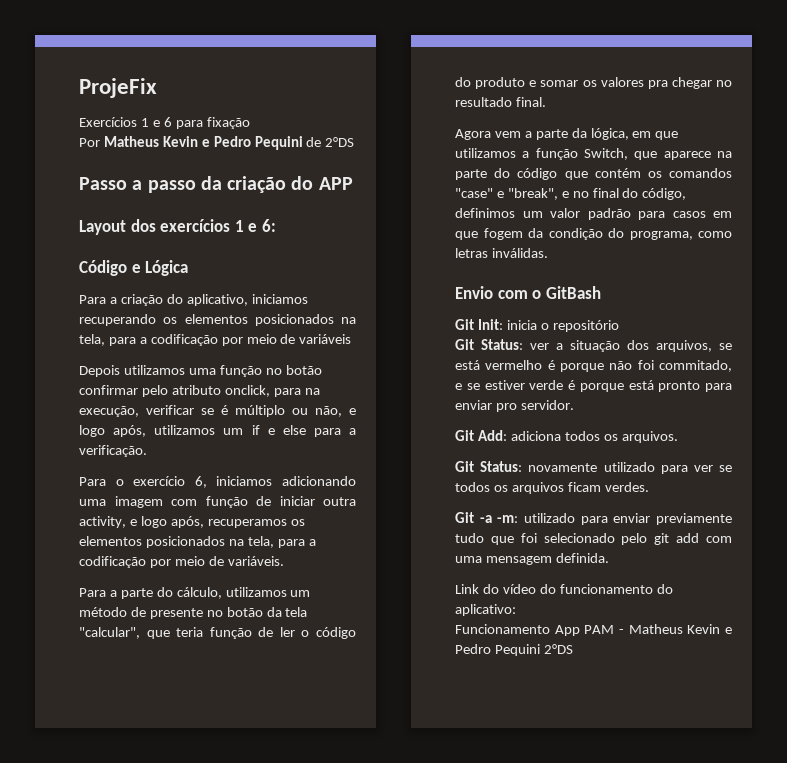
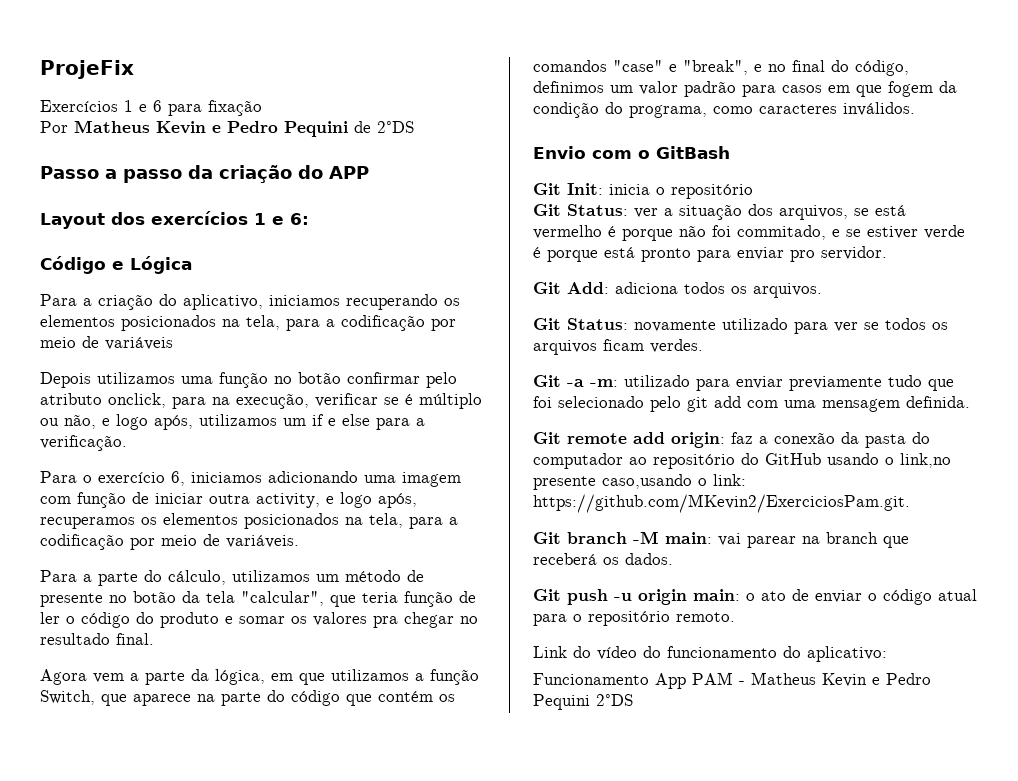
- Agora vem a parte da lógica, em que utilizamos a função Switch, que aparece na parte do código que contém os comandos "case" e "break", e no final do código, definimos um valor padrão para casos em que fogem da condição do programa, como letras inválidas.
+ Agora vem a parte da lógica, em que utilizamos a função Switch, que aparece na parte do código que contém os comandos "case" e "break", e no final do código, definimos um valor padrão para casos em que fogem da condição do programa, como caracteres inválidos.
+ Git remote add origin: faz a conexão da pasta do computador ao repositório do GitHub usando o link,no presente caso,usando o link: https://github.com/MKevin2/ExerciciosPam.git.
+ Git branch -M main: vai parear na branch que receberá os dados.
+ Git push -u origin main: o ato de enviar o código atual para o repositório remoto.

